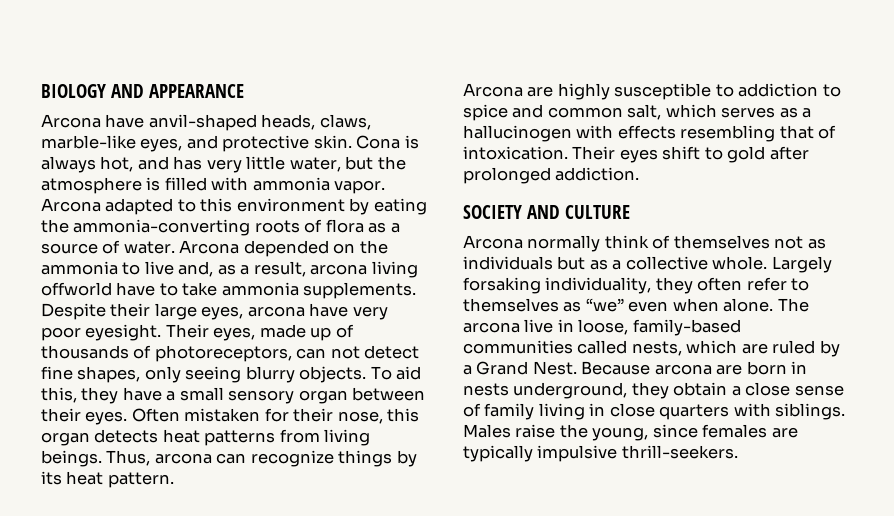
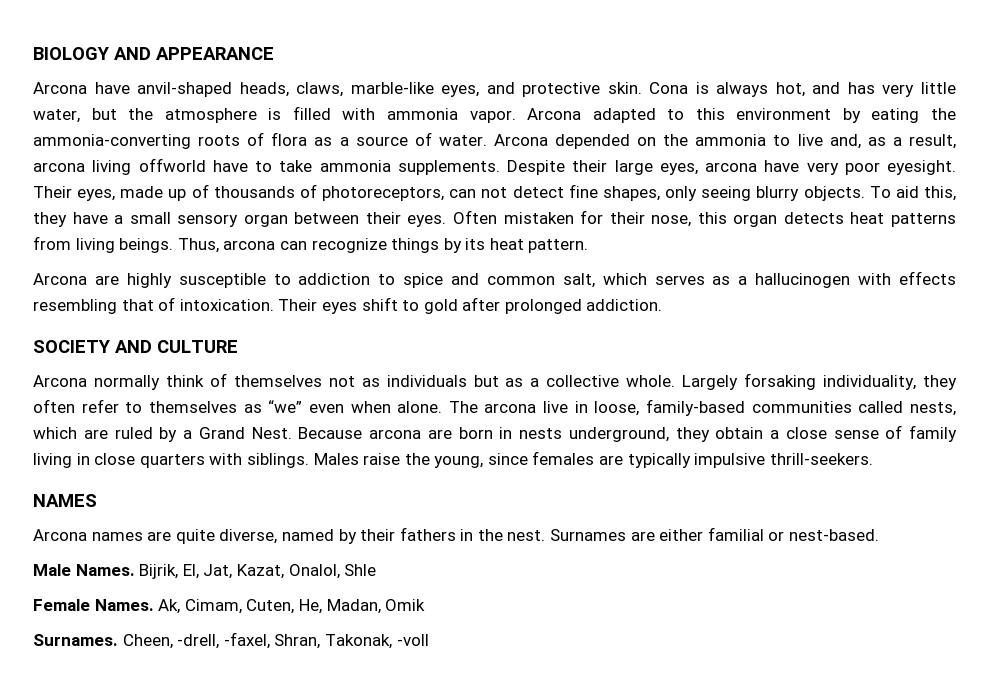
+ NAMES
+ Arcona names are quite diverse, named by their fathers in the nest. Surnames are either familial or nest-based.
+ Male Names. Bijrik, El, Jat, Kazat, Onalol, Shle
+ Female Names. Ak, Cimam, Cuten, He, Madan, Omik
+ Surnames. Cheen, -drell, -faxel, Shran, Takonak, -voll

